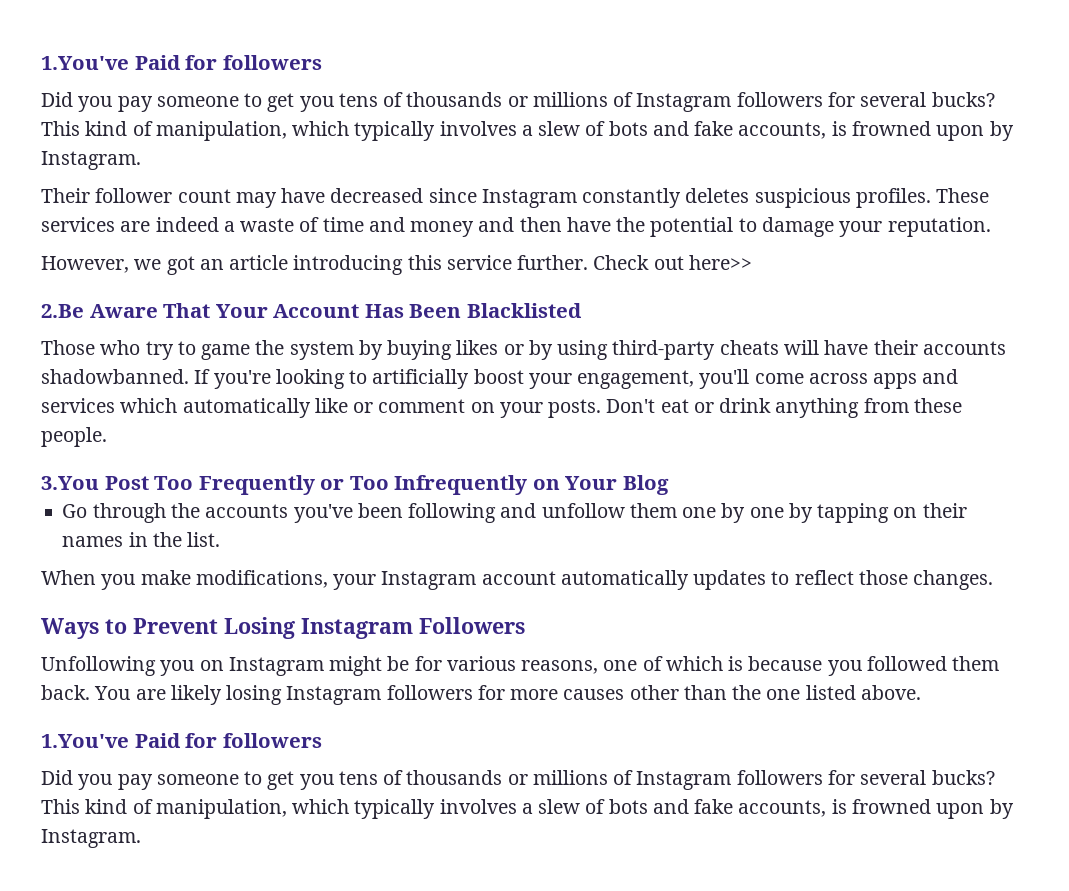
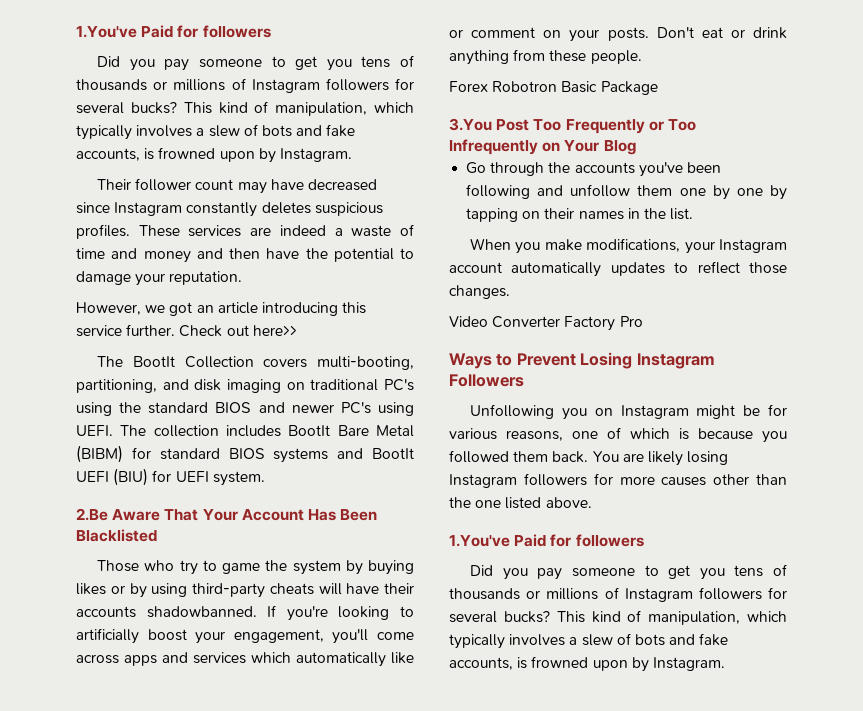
+ The BootIt Collection covers multi-booting, partitioning, and disk imaging on traditional PC's using the standard BIOS and newer PC's using UEFI. The collection includes BootIt Bare Metal (BIBM) for standard BIOS systems and BootIt UEFI (BIU) for UEFI system.
+ Forex Robotron Basic Package
+ Video Converter Factory Pro

